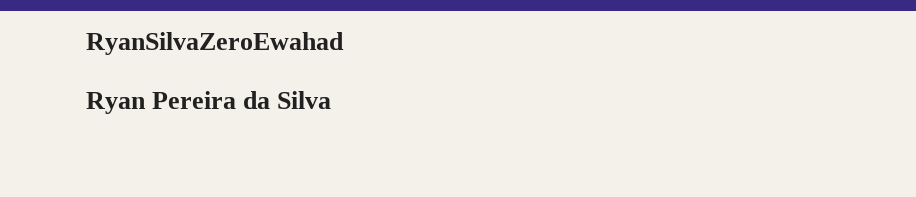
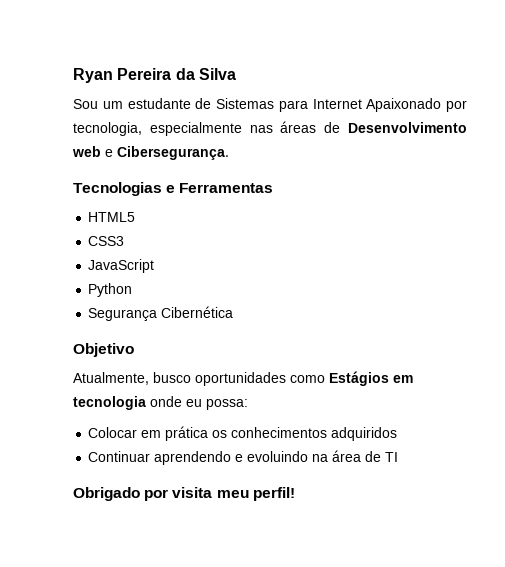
- RyanSilvaZeroEwahad
+ Sou um estudante de Sistemas para Internet Apaixonado por tecnologia, especialmente nas áreas de Desenvolvimento web e Cibersegurança.
+ Tecnologias e Ferramentas
+ HTML5
+ CSS3
+ JavaScript
+ Python
+ Segurança Cibernética
+ Objetivo
+ Atualmente, busco oportunidades como Estágios em tecnologia onde eu possa:
+ Colocar em prática os conhecimentos adquiridos
+ Continuar aprendendo e evoluindo na área de TI
+ Obrigado por visita meu perfil!

